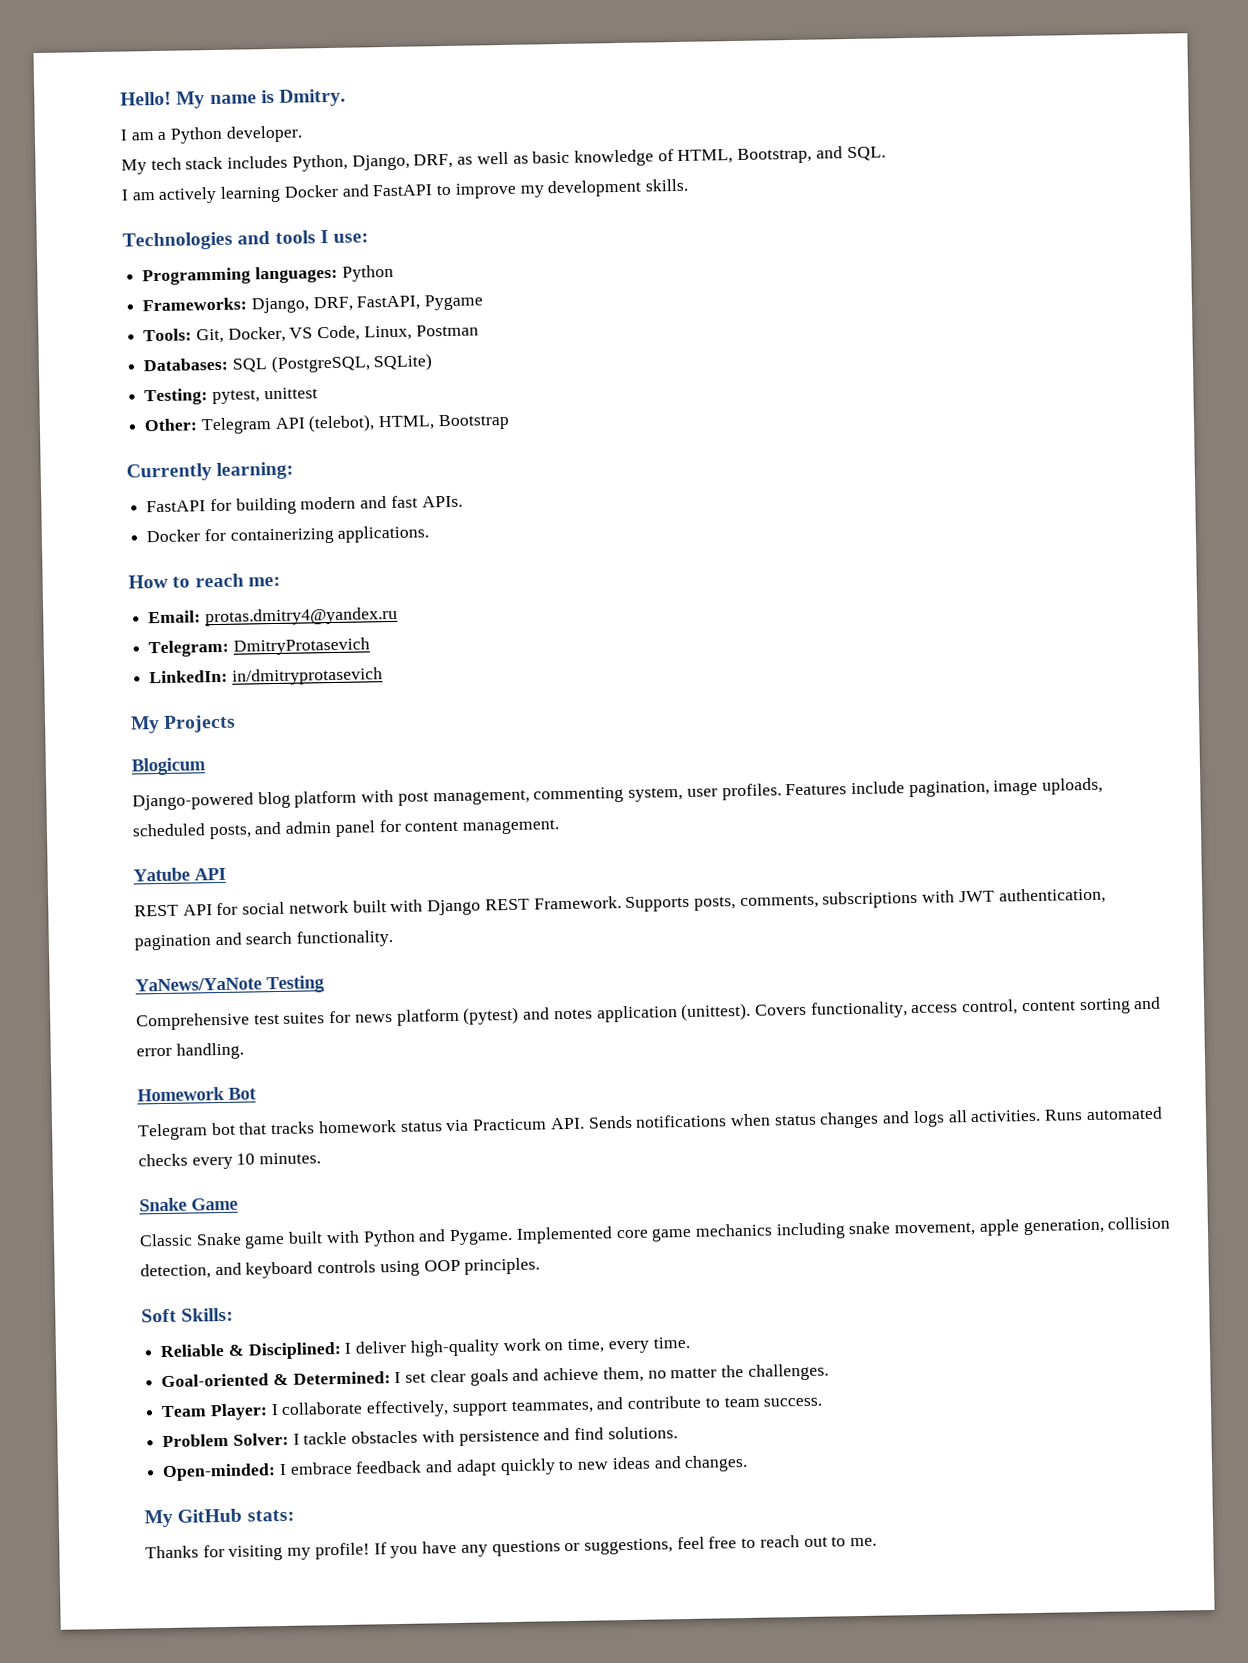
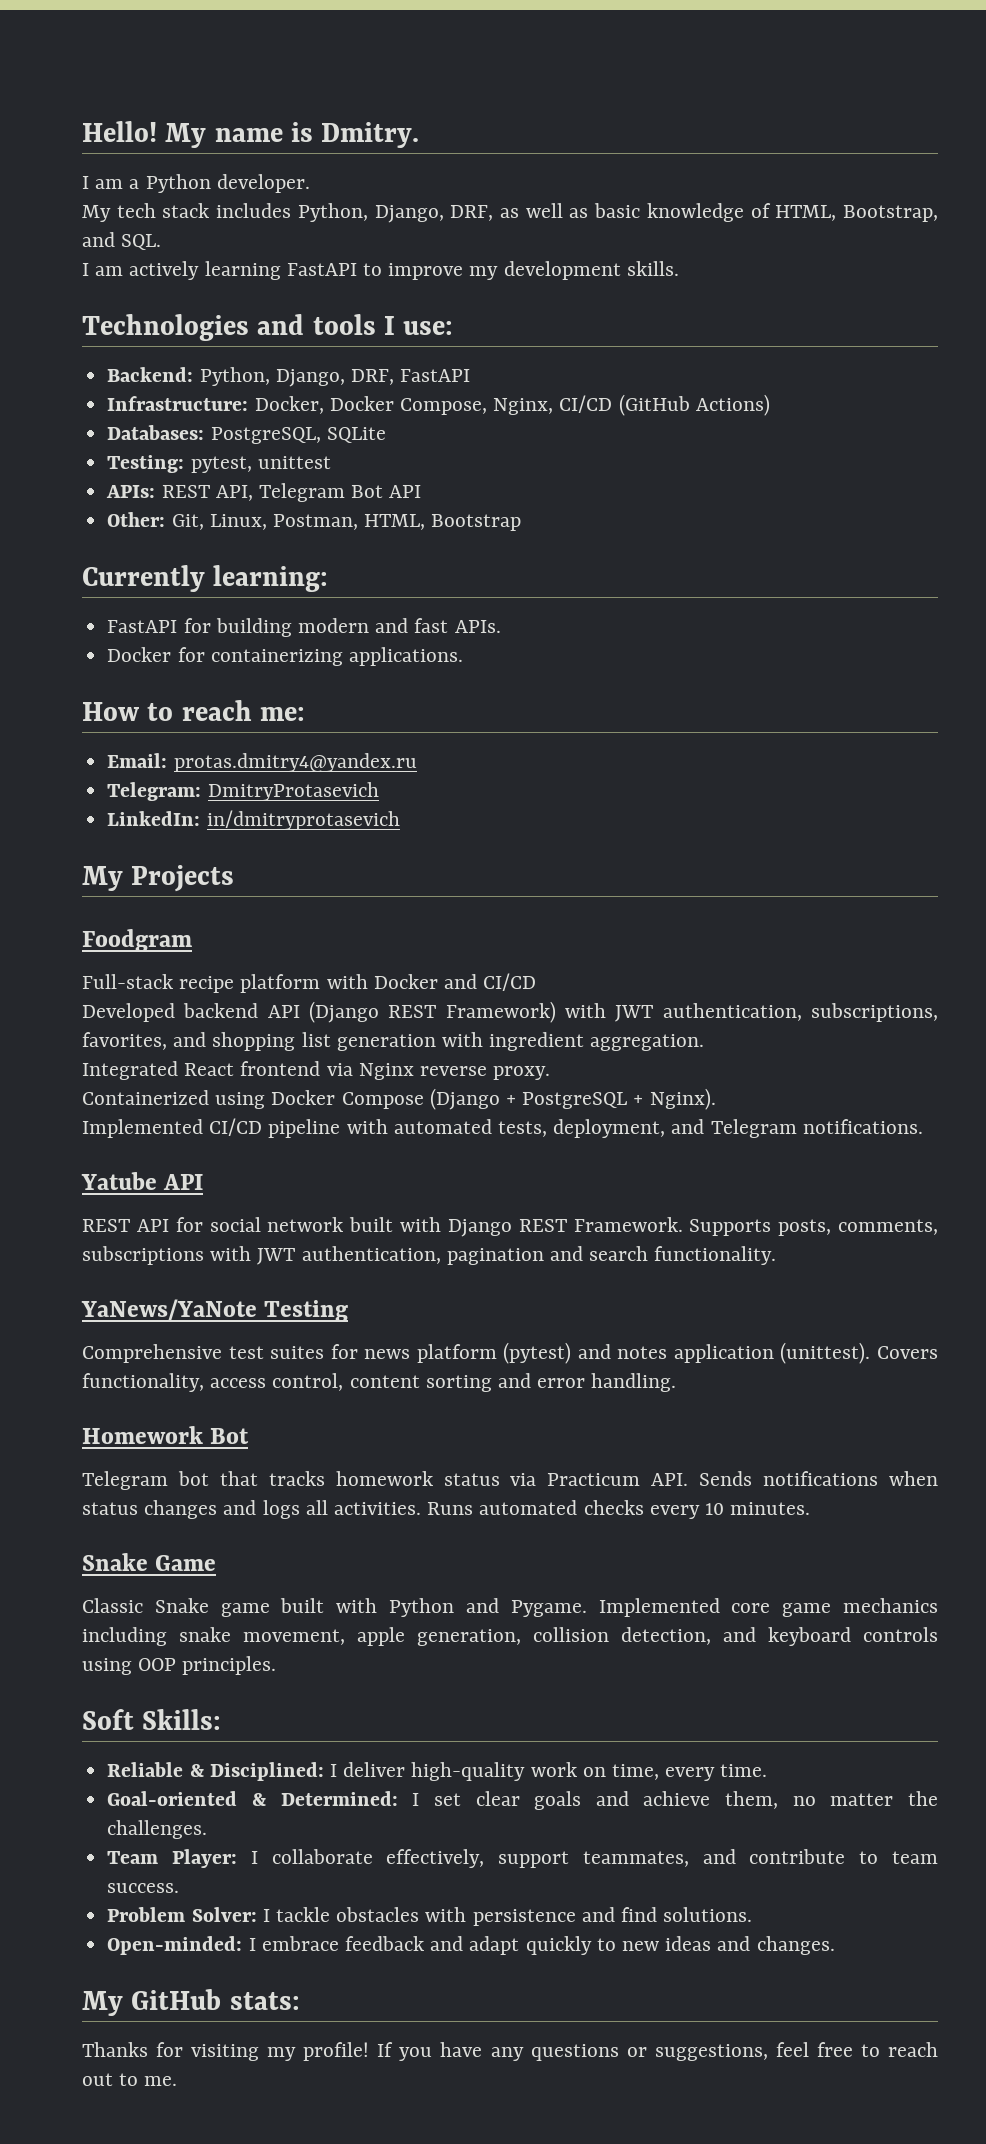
- I am actively learning Docker and FastAPI to improve my development skills.
+ I am actively learning FastAPI to improve my development skills.
- Programming languages: Python
- Frameworks: Django, DRF, FastAPI, Pygame
- Tools: Git, Docker, VS Code, Linux, Postman
- Databases: SQL (PostgreSQL, SQLite)
+ Backend: Python, Django, DRF, FastAPI
+ Infrastructure: Docker, Docker Compose, Nginx, CI/CD (GitHub Actions)
+ Databases: PostgreSQL, SQLite
  Testing: pytest, unittest
- Other: Telegram API (telebot), HTML, Bootstrap
+ APIs: REST API, Telegram Bot API
+ Other: Git, Linux, Postman, HTML, Bootstrap
- Blogicum
- Django-powered blog platform with post management, commenting system, user profiles. Features include pagination, image uploads, scheduled posts, and admin panel for content management.
+ Foodgram
+ Full-stack recipe platform with Docker and CI/CD
+ Developed backend API (Django REST Framework) with JWT authentication, subscriptions, favorites, and shopping list generation with ingredient aggregation.
+ Integrated React frontend via Nginx reverse proxy.
+ Containerized using Docker Compose (Django + PostgreSQL + Nginx).
+ Implemented CI/CD pipeline with automated tests, deployment, and Telegram notifications.

